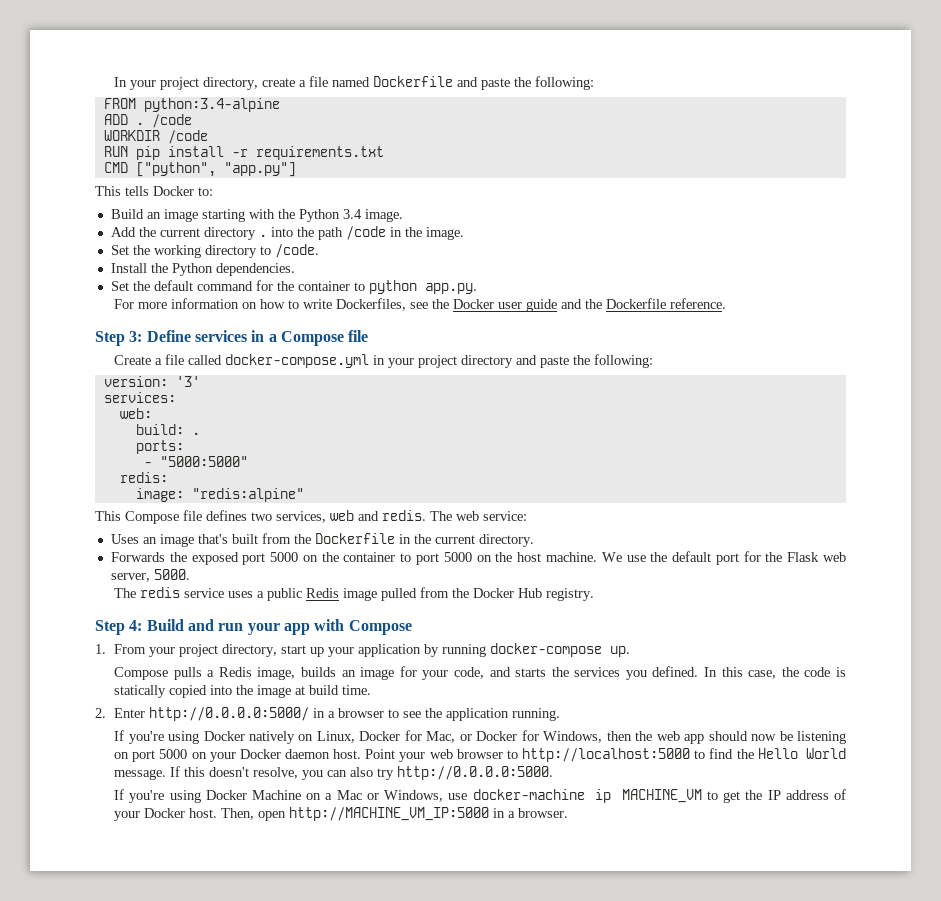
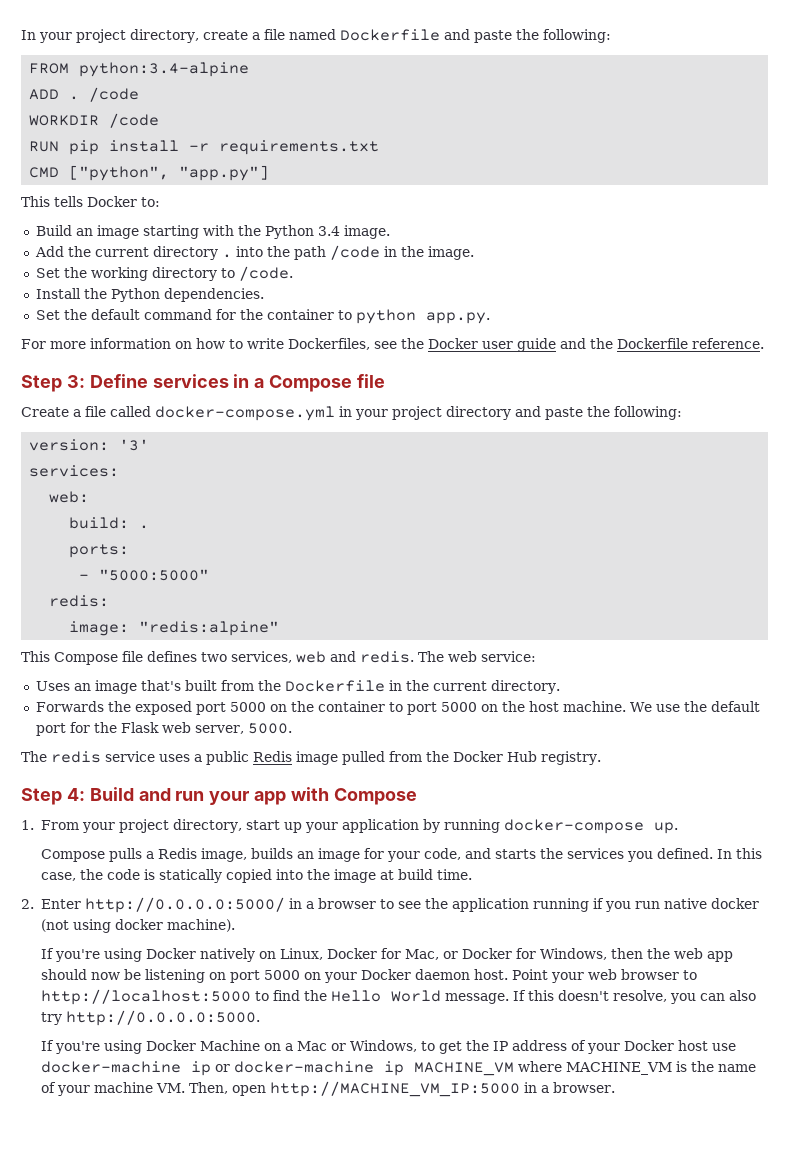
- 2. Enter http://0.0.0.0:5000/ in a browser to see the application running.
+ 2. Enter http://0.0.0.0:5000/ in a browser to see the application running if you run native docker (not using docker machine).
- If you're using Docker Machine on a Mac or Windows, use docker-machine ip MACHINE_VM to get the IP address of your Docker host. Then, open http://MACHINE_VM_IP:5000 in a browser.
+ If you're using Docker Machine on a Mac or Windows, to get the IP address of your Docker host use docker-machine ip or docker-machine ip MACHINE_VM where MACHINE_VM is the name of your machine VM. Then, open http://MACHINE_VM_IP:5000 in a browser.

